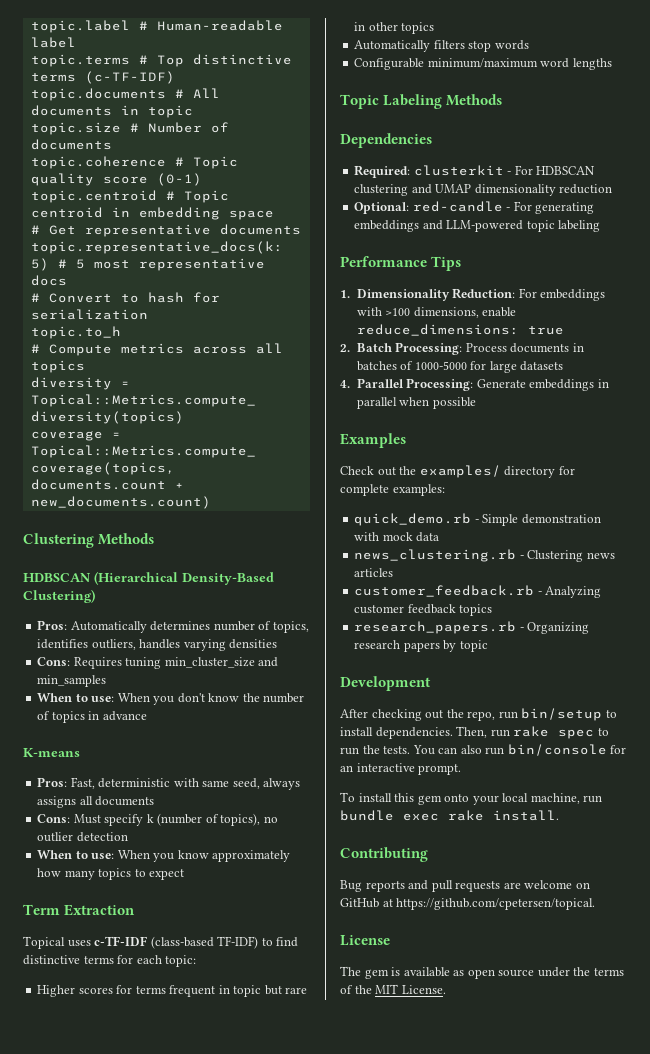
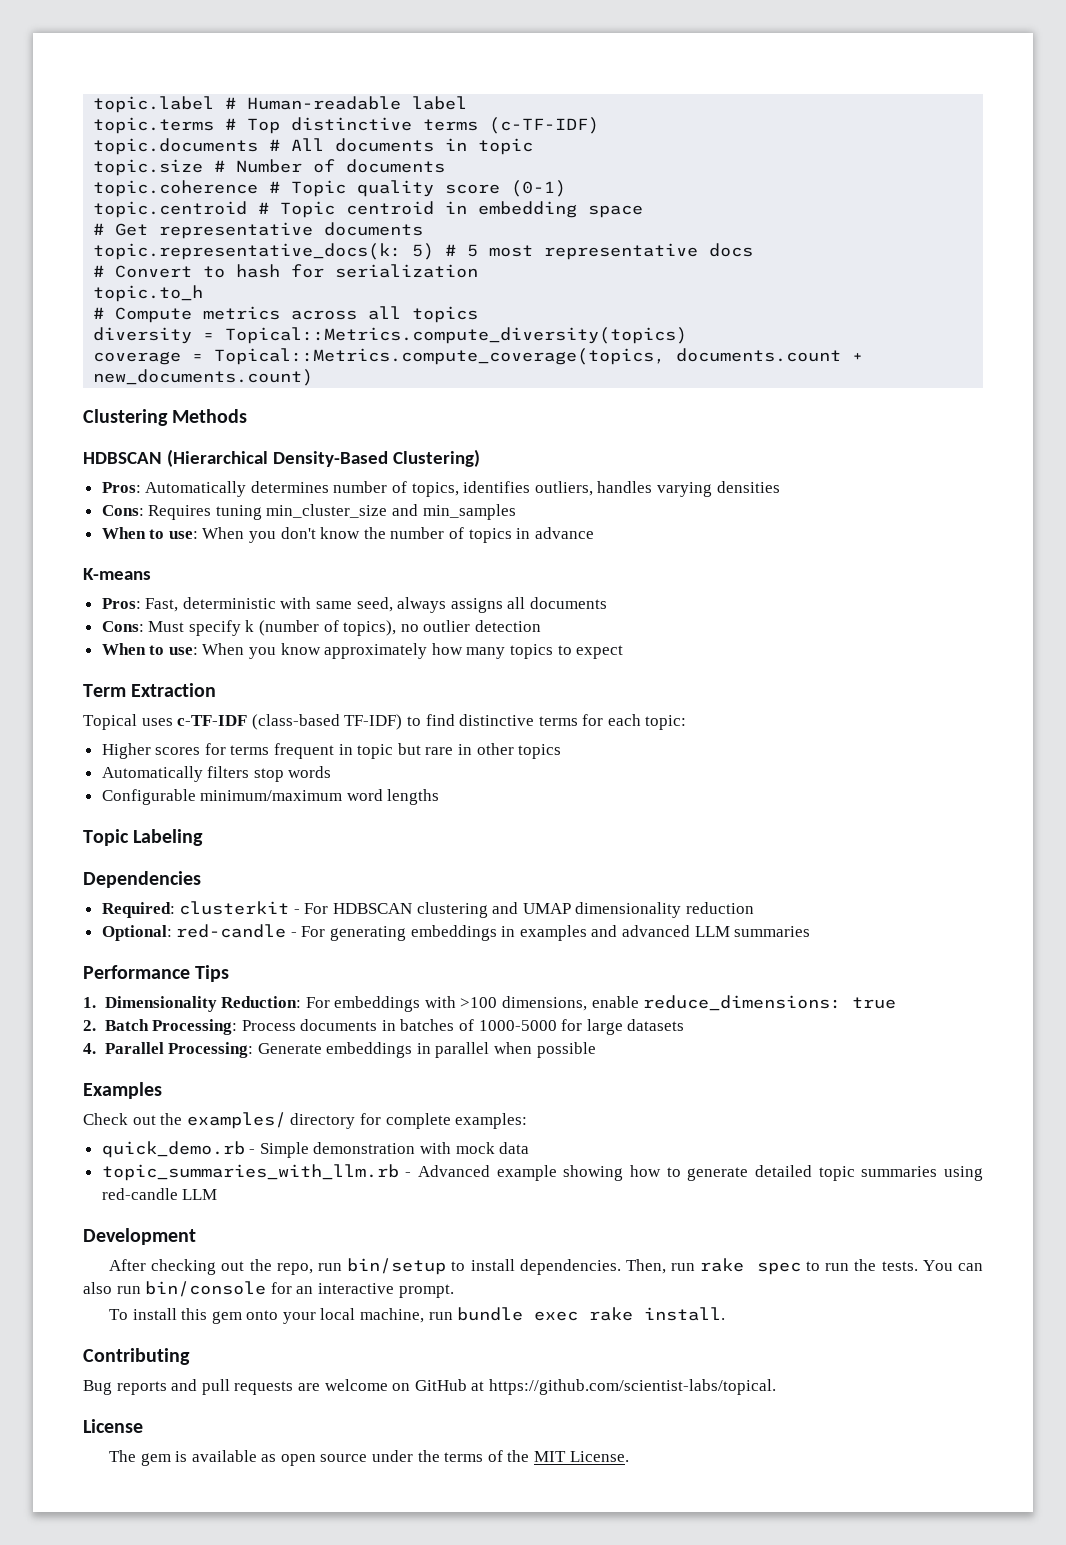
- Topic Labeling Methods
+ Topic Labeling
- Optional: red-candle - For generating embeddings and LLM-powered topic labeling
+ Optional: red-candle - For generating embeddings in examples and advanced LLM summaries
- news_clustering.rb - Clustering news articles
- customer_feedback.rb - Analyzing customer feedback topics
- research_papers.rb - Organizing research papers by topic
+ topic_summaries_with_llm.rb - Advanced example showing how to generate detailed topic summaries using red-candle LLM
- Bug reports and pull requests are welcome on GitHub at https://github.com/cpetersen/topical.
+ Bug reports and pull requests are welcome on GitHub at https://github.com/scientist-labs/topical.

